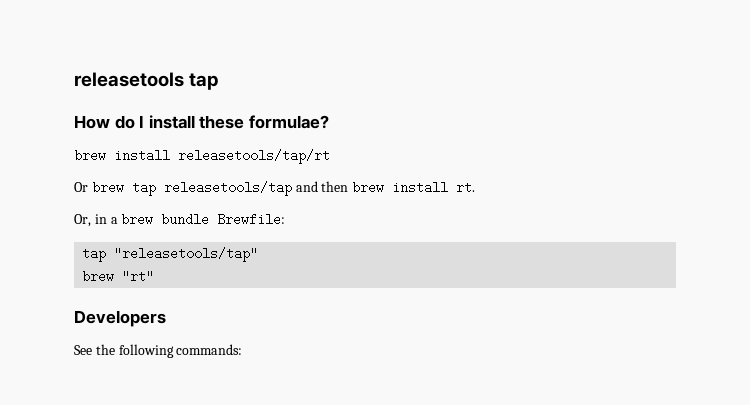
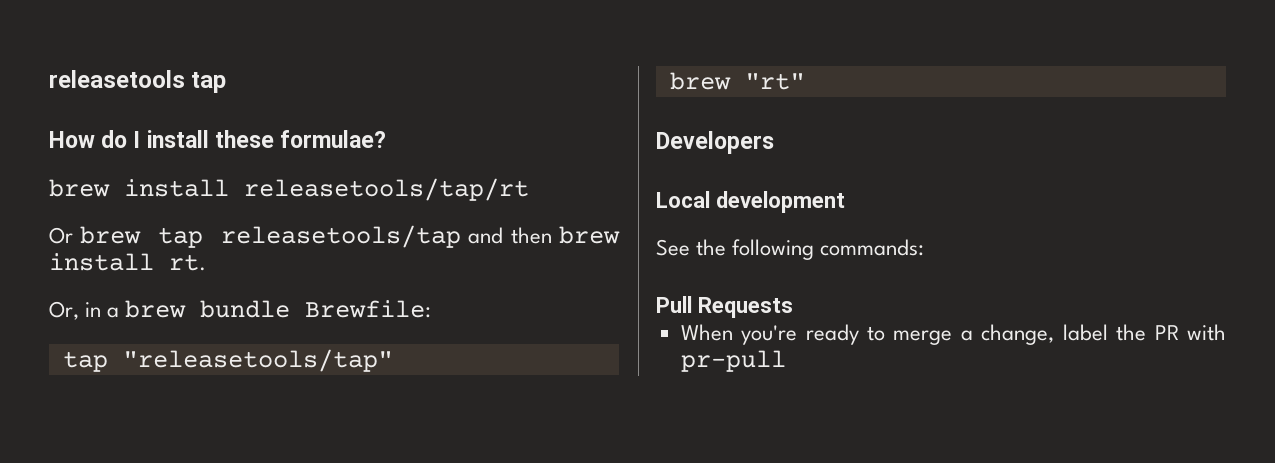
+ Local development
+ Pull Requests
+ When you're ready to merge a change, label the PR with pr-pull

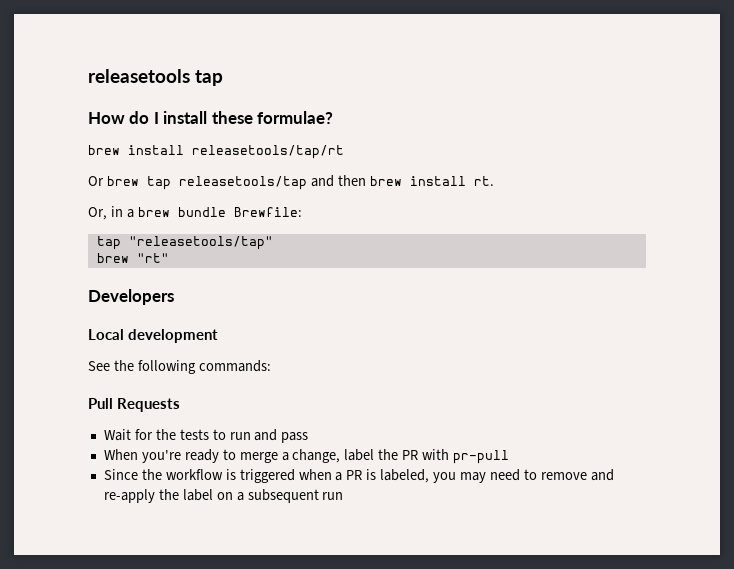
+ Wait for the tests to run and pass
+ Since the workflow is triggered when a PR is labeled, you may need to remove and re-apply the label on a subsequent run

